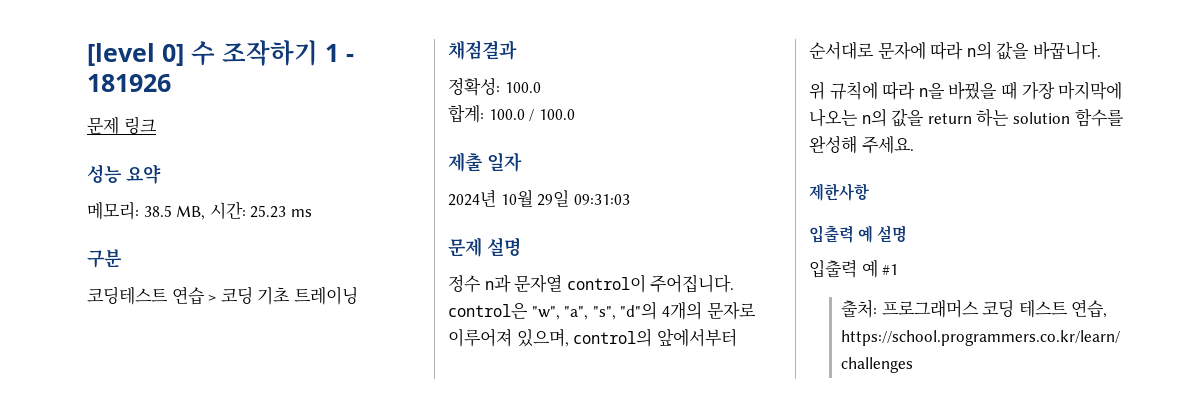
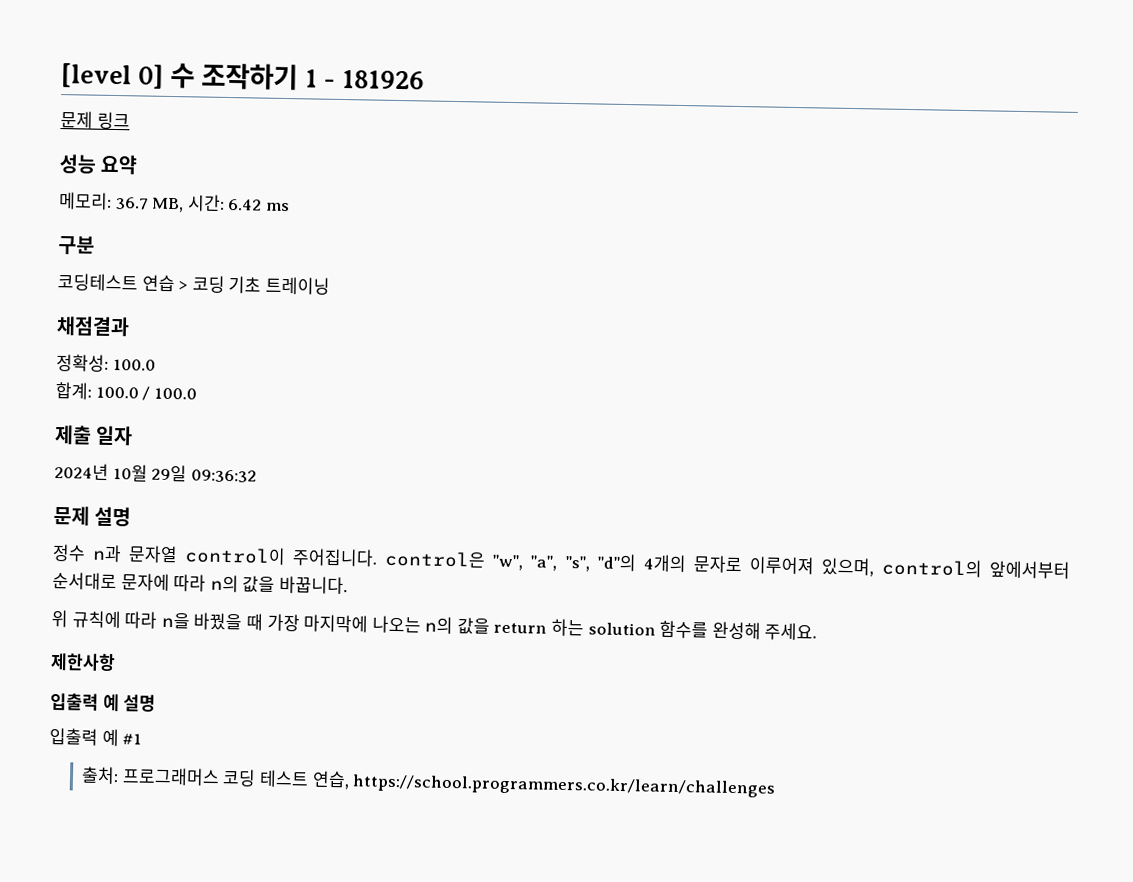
- 메모리: 38.5 MB, 시간: 25.23 ms
+ 메모리: 36.7 MB, 시간: 6.42 ms
- 2024년 10월 29일 09:31:03
+ 2024년 10월 29일 09:36:32

